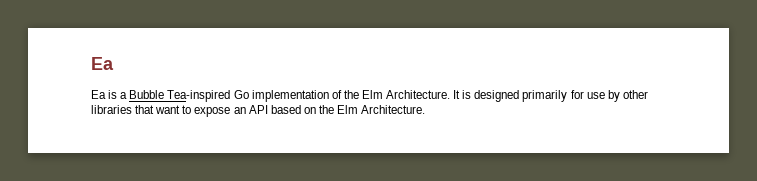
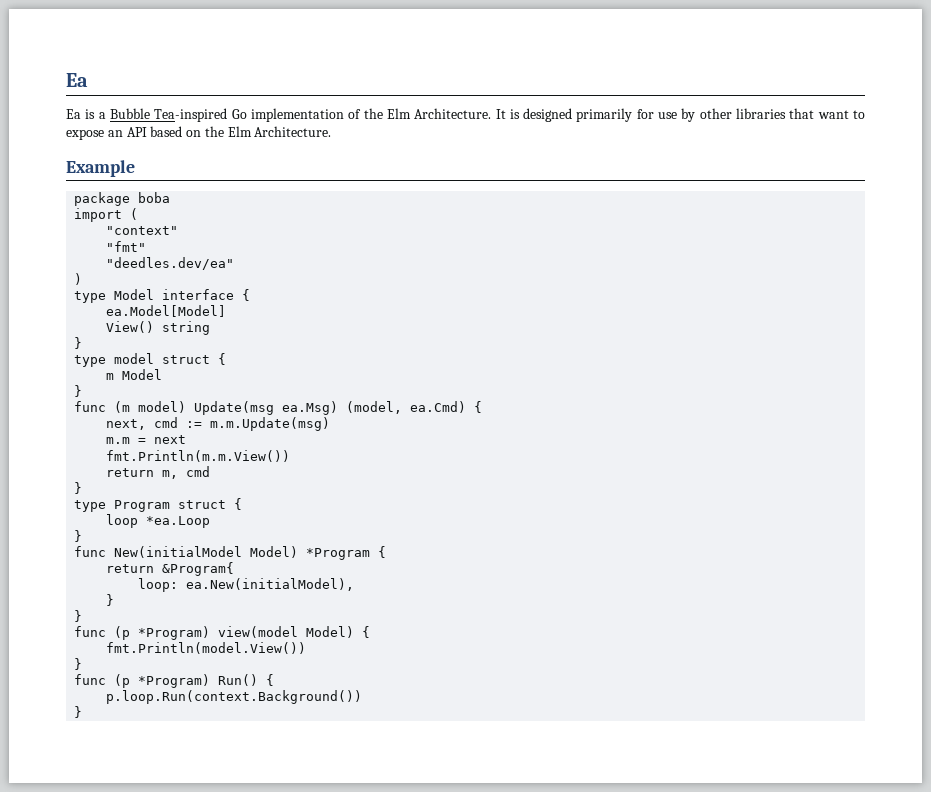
+ Example
+ package boba
+ import (
+ "context"
+ "fmt"
+ "deedles.dev/ea"
+ )
+ type Model interface {
+ ea.Model[Model]
+ View() string
+ }
+ type model struct {
+ m Model
+ }
+ func (m model) Update(msg ea.Msg) (model, ea.Cmd) {
+ next, cmd := m.m.Update(msg)
+ m.m = next
+ fmt.Println(m.m.View())
+ return m, cmd
+ }
+ type Program struct {
+ loop *ea.Loop
+ }
+ func New(initialModel Model) *Program {
+ return &Program{
+ loop: ea.New(initialModel),
+ }
+ }
+ func (p *Program) view(model Model) {
+ fmt.Println(model.View())
+ }
+ func (p *Program) Run() {
+ p.loop.Run(context.Background())
+ }

